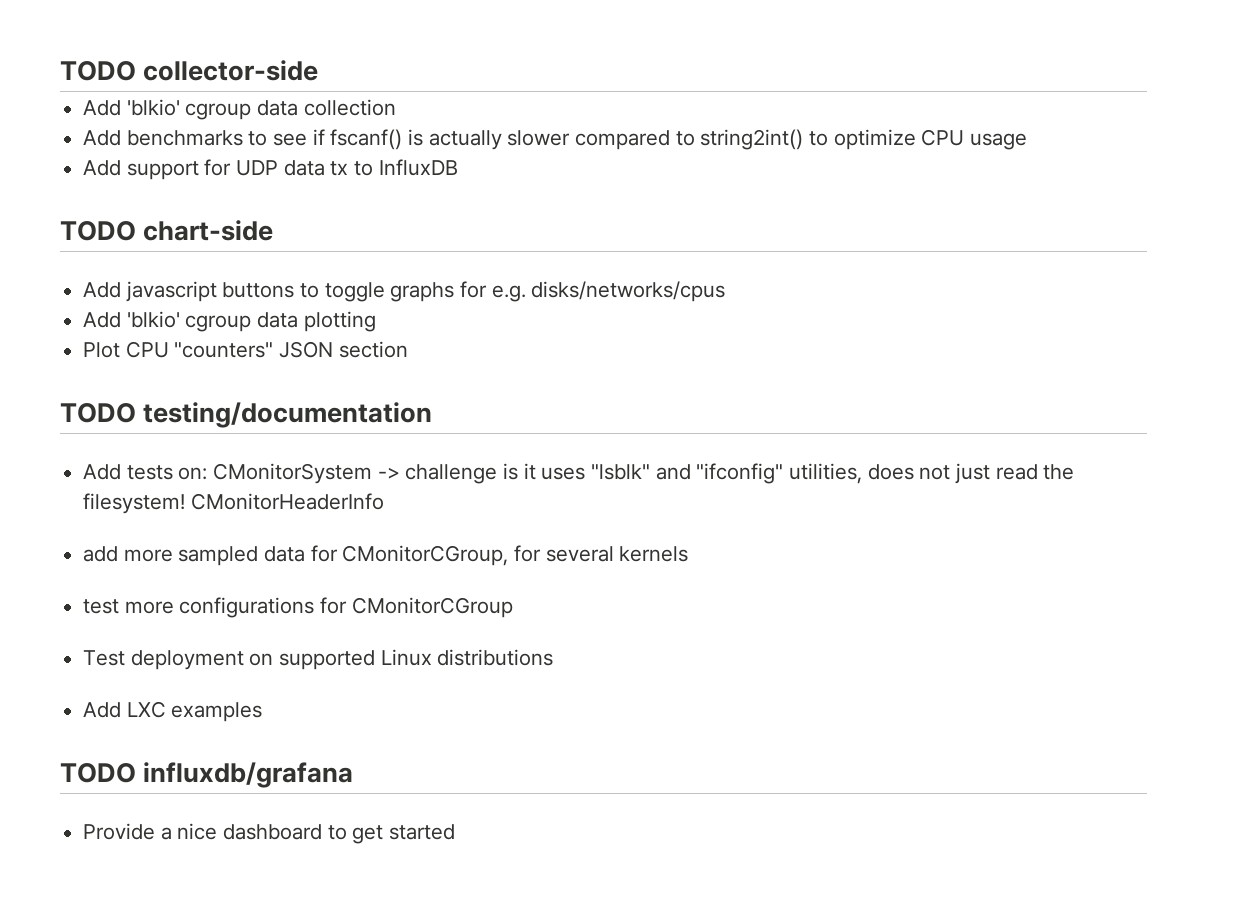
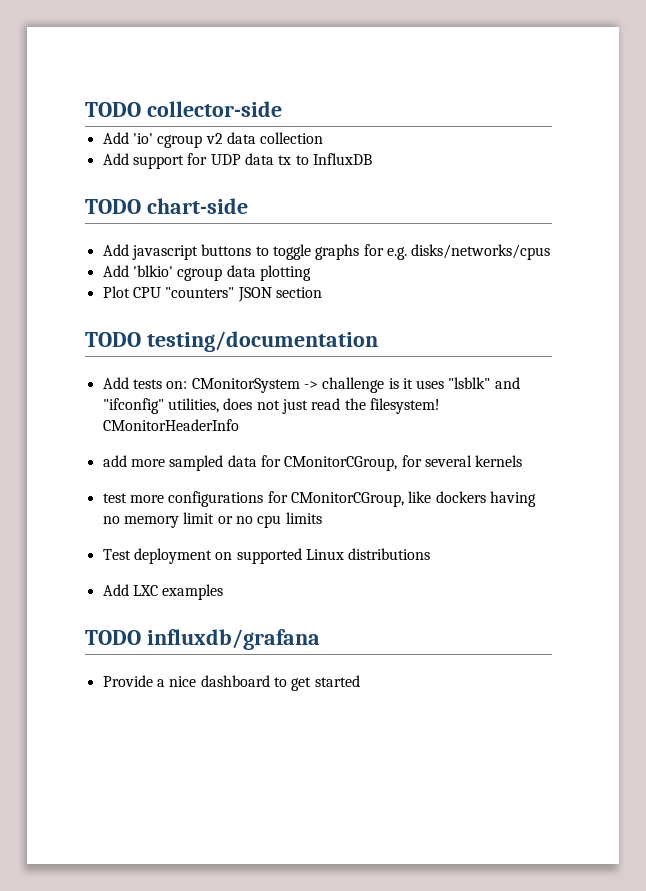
- Add 'blkio' cgroup data collection
+ Add 'io' cgroup v2 data collection
- Add benchmarks to see if fscanf() is actually slower compared to string2int() to optimize CPU usage
- test more configurations for CMonitorCGroup
+ test more configurations for CMonitorCGroup, like dockers having no memory limit or no cpu limits

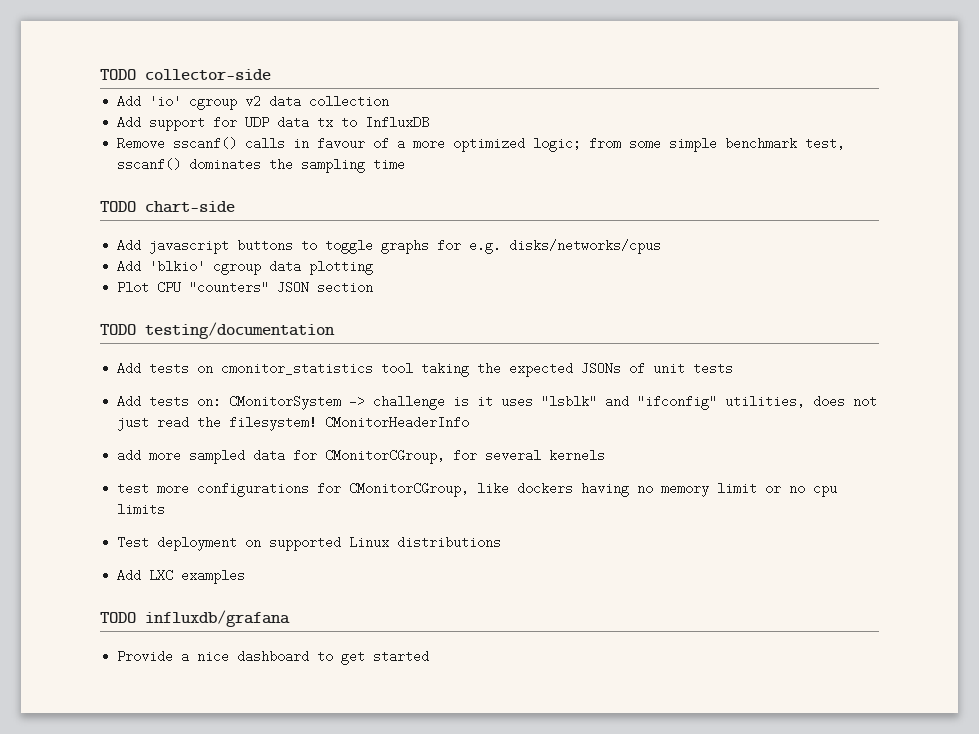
+ Remove sscanf() calls in favour of a more optimized logic; from some simple benchmark test, sscanf() dominates the sampling time
+ Add tests on cmonitor_statistics tool taking the expected JSONs of unit tests

